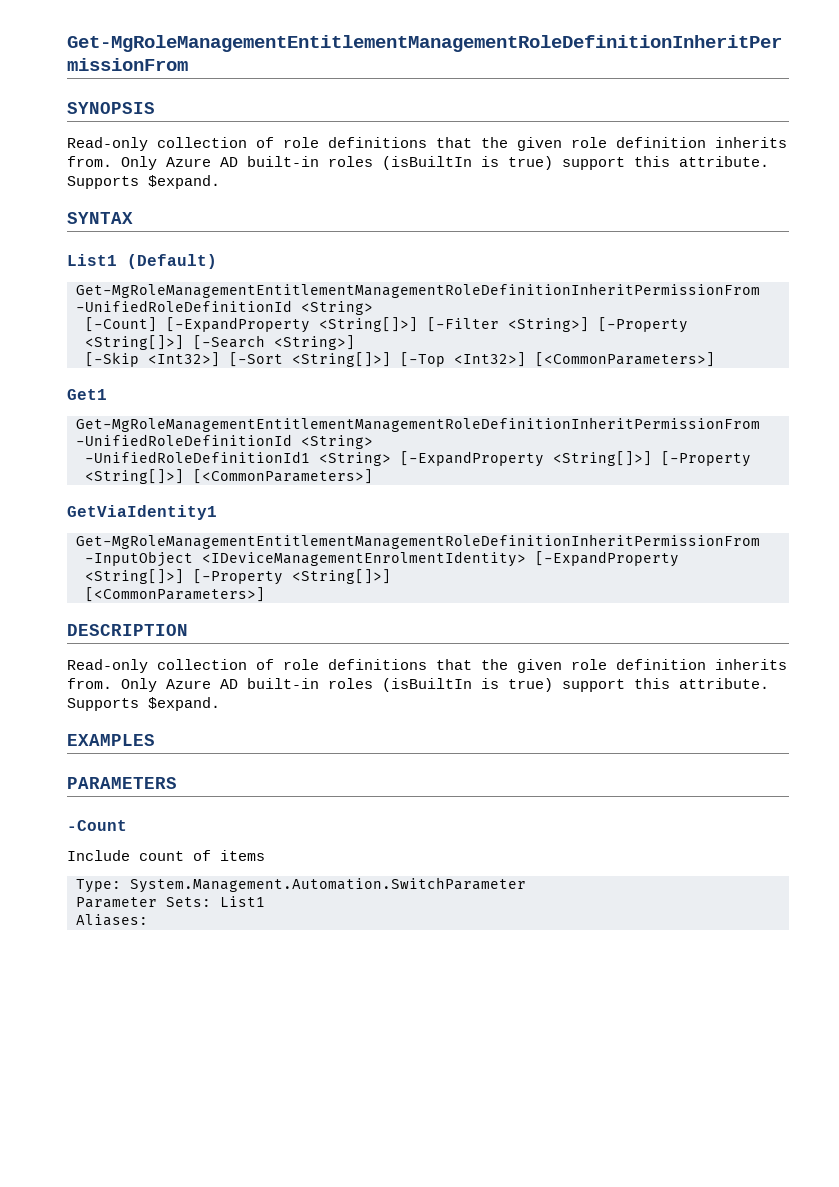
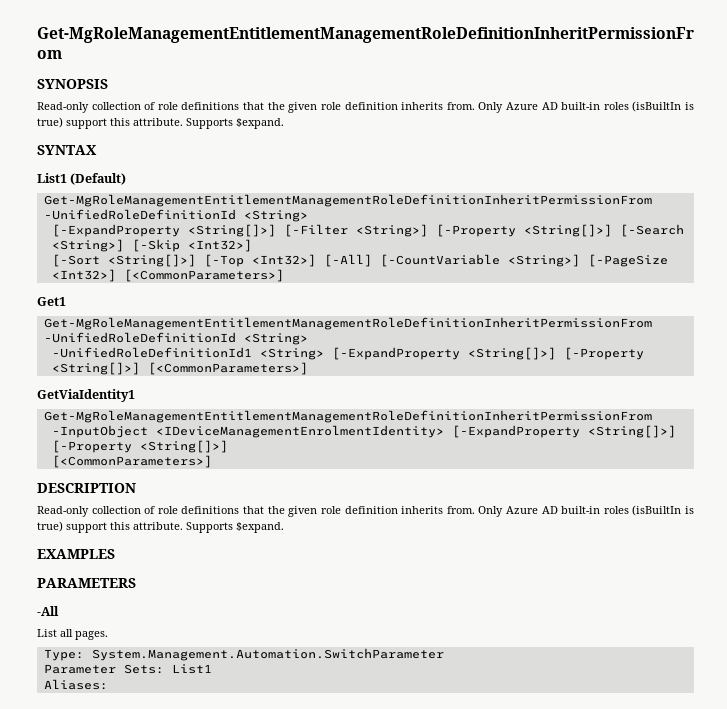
- [-Count] [-ExpandProperty <String[]>] [-Filter <String>] [-Property <String[]>] [-Search <String>]
- [-Skip <Int32>] [-Sort <String[]>] [-Top <Int32>] [<CommonParameters>]
+ [-ExpandProperty <String[]>] [-Filter <String>] [-Property <String[]>] [-Search <String>] [-Skip <Int32>]
+ [-Sort <String[]>] [-Top <Int32>] [-All] [-CountVariable <String>] [-PageSize <Int32>] [<CommonParameters>]
- -Count
- Include count of items
+ -All
+ List all pages.

